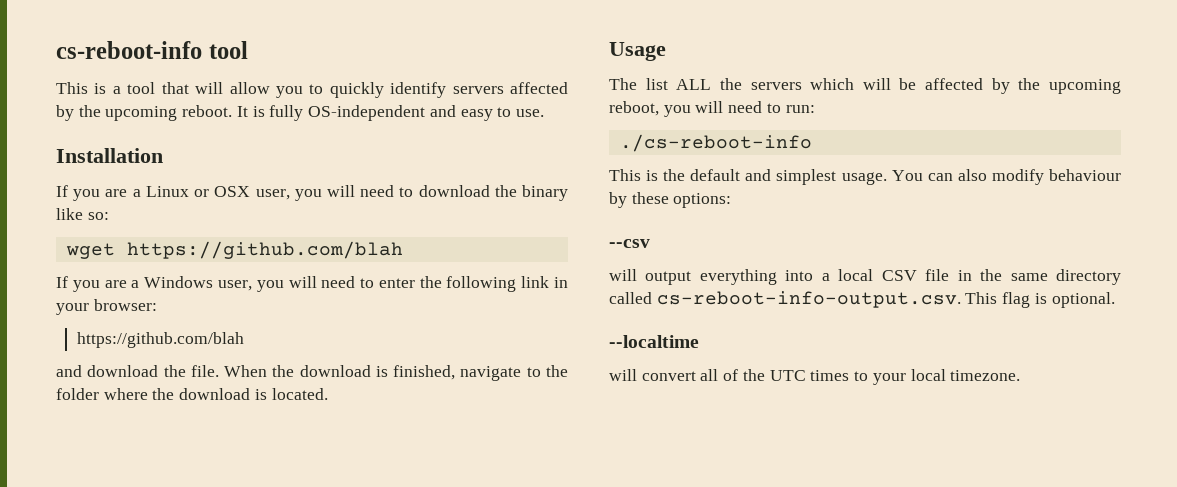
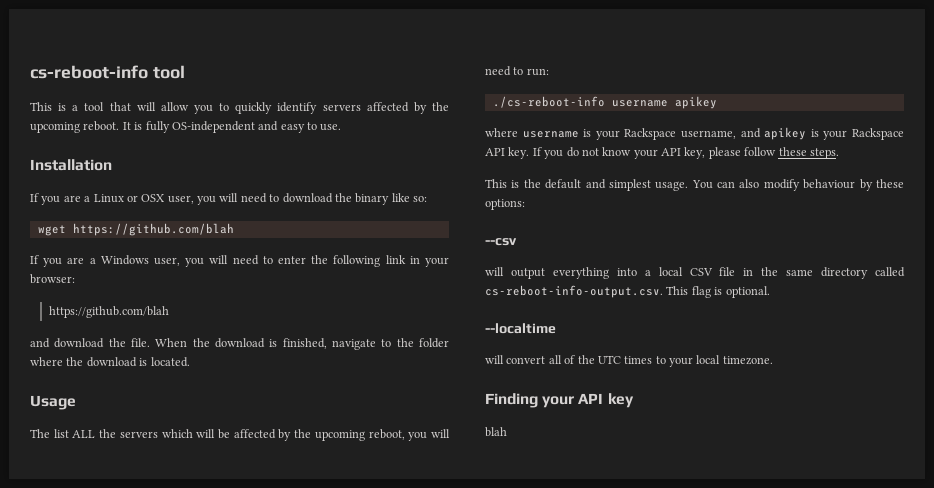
- ./cs-reboot-info
+ ./cs-reboot-info username apikey
+ where username is your Rackspace username, and apikey is your Rackspace API key. If you do not know your API key, please follow these steps.
+ Finding your API key
+ blah

